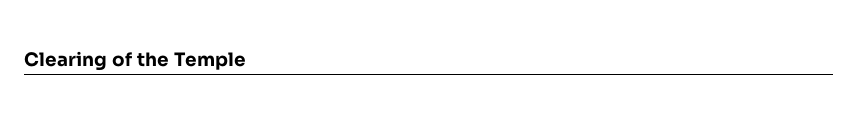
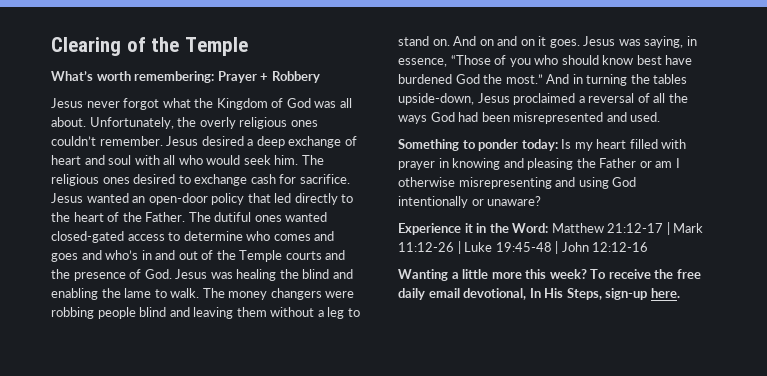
+ What’s worth remembering: Prayer + Robbery
+ Jesus never forgot what the Kingdom of God was all about. Unfortunately, the overly religious ones couldn’t remember. Jesus desired a deep exchange of heart and soul with all who would seek him. The religious ones desired to exchange cash for sacrifice. Jesus wanted an open-door policy that led directly to the heart of the Father. The dutiful ones wanted closed-gated access to determine who comes and goes and who’s in and out of the Temple courts and the presence of God. Jesus was healing the blind and enabling the lame to walk. The money changers were robbing people blind and leaving them without a leg to stand on. And on and on it goes. Jesus was saying, in essence, “Those of you who should know best have burdened God the most.” And in turning the tables upside-down, Jesus proclaimed a reversal of all the ways God had been misrepresented and used.
+ Something to ponder today: Is my heart filled with prayer in knowing and pleasing the Father or am I otherwise misrepresenting and using God intentionally or unaware?
+ Experience it in the Word: Matthew 21:12-17 | Mark 11:12-26 | Luke 19:45-48 | John 12:12-16
+ Wanting a little more this week? To receive the free daily email devotional, In His Steps, sign-up here.

